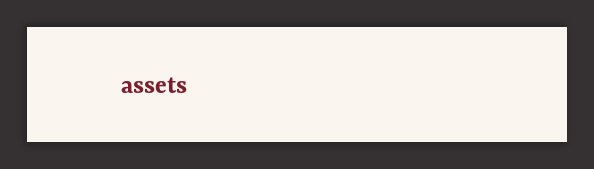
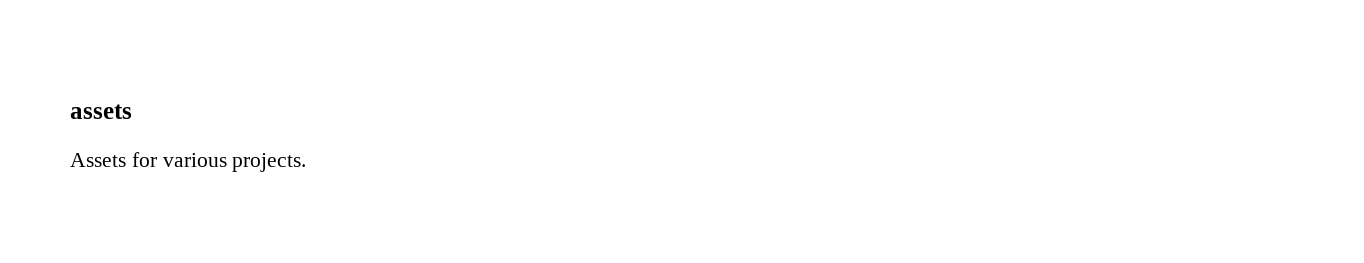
+ Assets for various projects.

